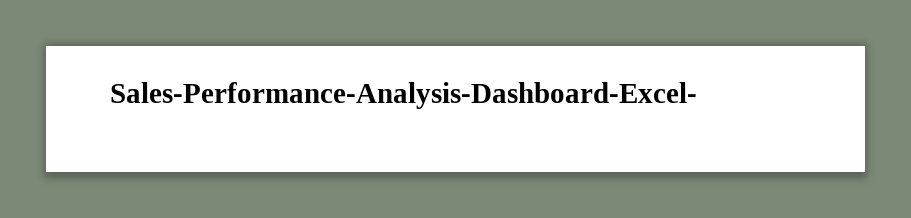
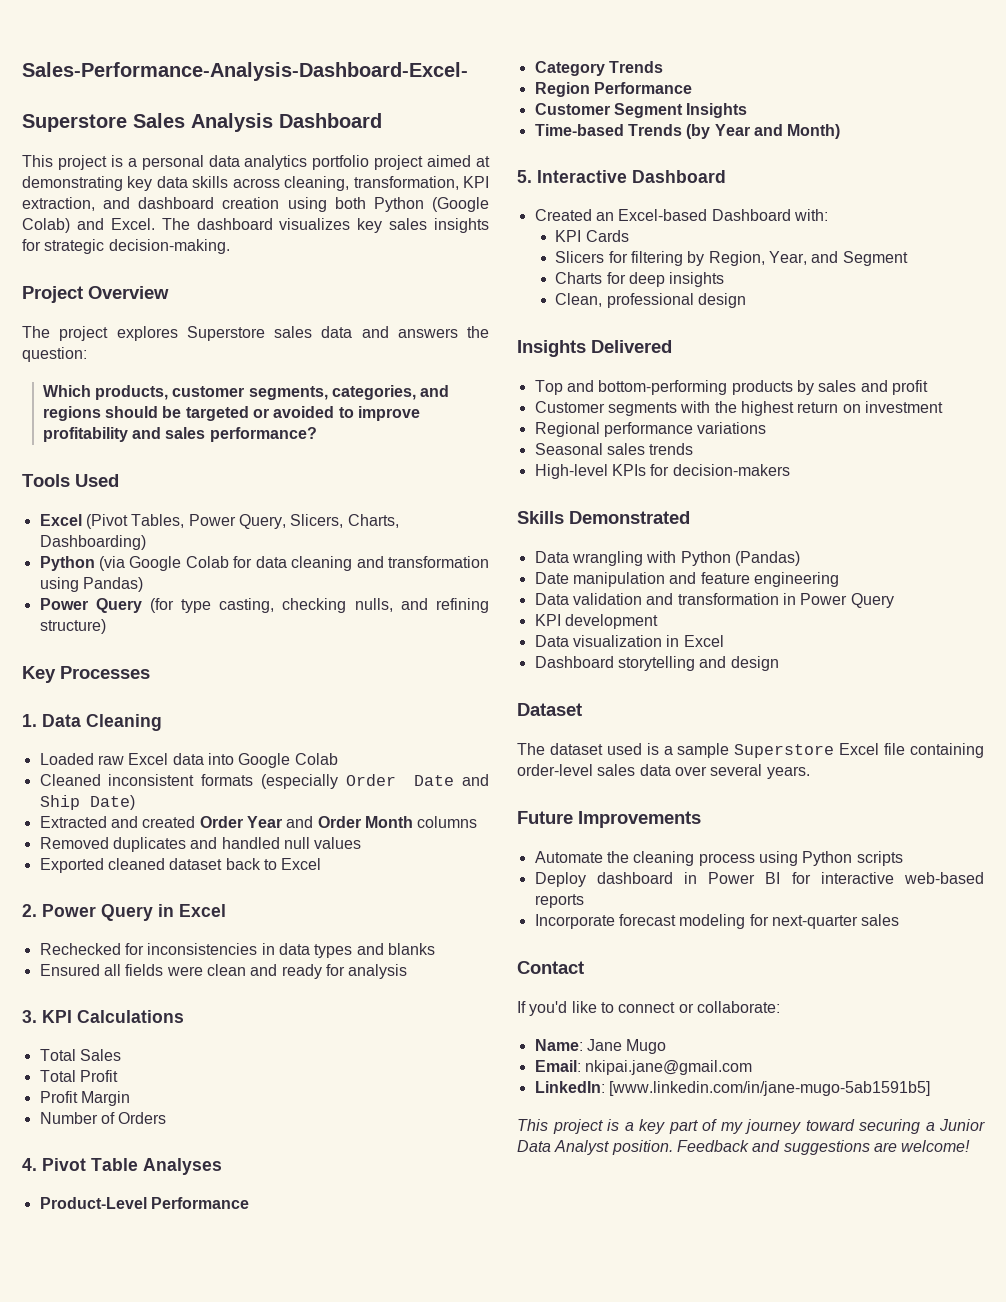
+ Superstore Sales Analysis Dashboard
+ This project is a personal data analytics portfolio project aimed at demonstrating key data skills across cleaning, transformation, KPI extraction, and dashboard creation using both Python (Google Colab) and Excel. The dashboard visualizes key sales insights for strategic decision-making.
+ Project Overview
+ The project explores Superstore sales data and answers the question:
+ Which products, customer segments, categories, and regions should be targeted or avoided to improve profitability and sales performance?
+ Tools Used
+ Excel (Pivot Tables, Power Query, Slicers, Charts, Dashboarding)
+ Python (via Google Colab for data cleaning and transformation using Pandas)
+ Power Query (for type casting, checking nulls, and refining structure)
+ Key Processes
+ 1. Data Cleaning
+ Loaded raw Excel data into Google Colab
+ Cleaned inconsistent formats (especially Order Date and Ship Date)
+ Extracted and created Order Year and Order Month columns
+ Removed duplicates and handled null values
+ Exported cleaned dataset back to Excel
+ 2. Power Query in Excel
+ Rechecked for inconsistencies in data types and blanks
+ Ensured all fields were clean and ready for analysis
+ 3. KPI Calculations
+ Total Sales
+ Total Profit
+ Profit Margin
+ Number of Orders
+ 4. Pivot Table Analyses
+ Product-Level Performance
+ Category Trends
+ Region Performance
+ Customer Segment Insights
+ Time-based Trends (by Year and Month)
+ 5. Interactive Dashboard
+ Created an Excel-based Dashboard with:
+ KPI Cards
+ Slicers for filtering by Region, Year, and Segment
+ Charts for deep insights
+ Clean, professional design
+ Insights Delivered
+ Top and bottom-performing products by sales and profit
+ Customer segments with the highest return on investment
+ Regional performance variations
+ Seasonal sales trends
+ High-level KPIs for decision-makers
+ Skills Demonstrated
+ Data wrangling with Python (Pandas)
+ Date manipulation and feature engineering
+ Data validation and transformation in Power Query
+ KPI development
+ Data visualization in Excel
+ Dashboard storytelling and design
+ Dataset
+ The dataset used is a sample Superstore Excel file containing order-level sales data over several years.
+ Future Improvements
+ Automate the cleaning process using Python scripts
+ Deploy dashboard in Power BI for interactive web-based reports
+ Incorporate forecast modeling for next-quarter sales
+ Contact
+ If you'd like to connect or collaborate:
+ Name: Jane Mugo
+ Email: nkipai.jane@gmail.com
+ LinkedIn: [www.linkedin.com/in/jane-mugo-5ab1591b5]
+ This project is a key part of my journey toward securing a Junior Data Analyst position. Feedback and suggestions are welcome!

